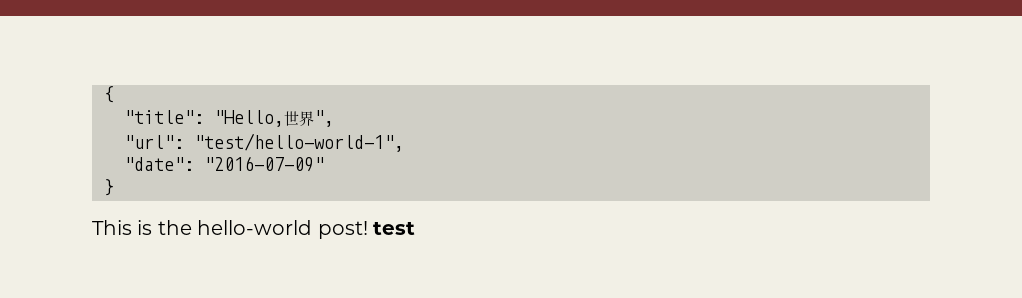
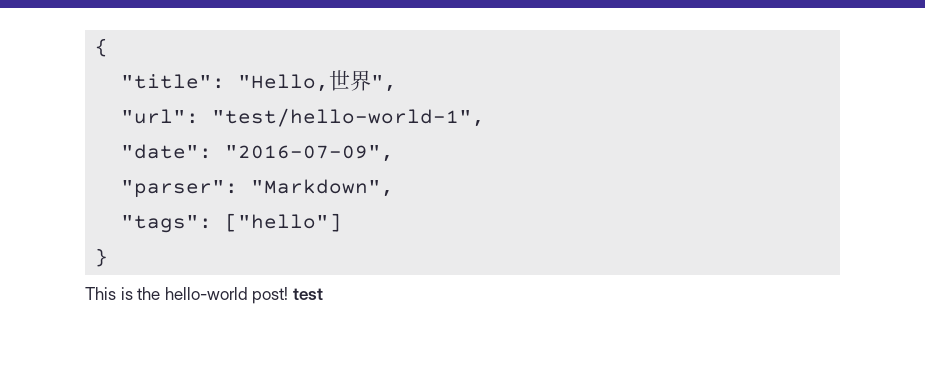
- "date": "2016-07-09"
+ "date": "2016-07-09",
+ "parser": "Markdown",
+ "tags": ["hello"]

